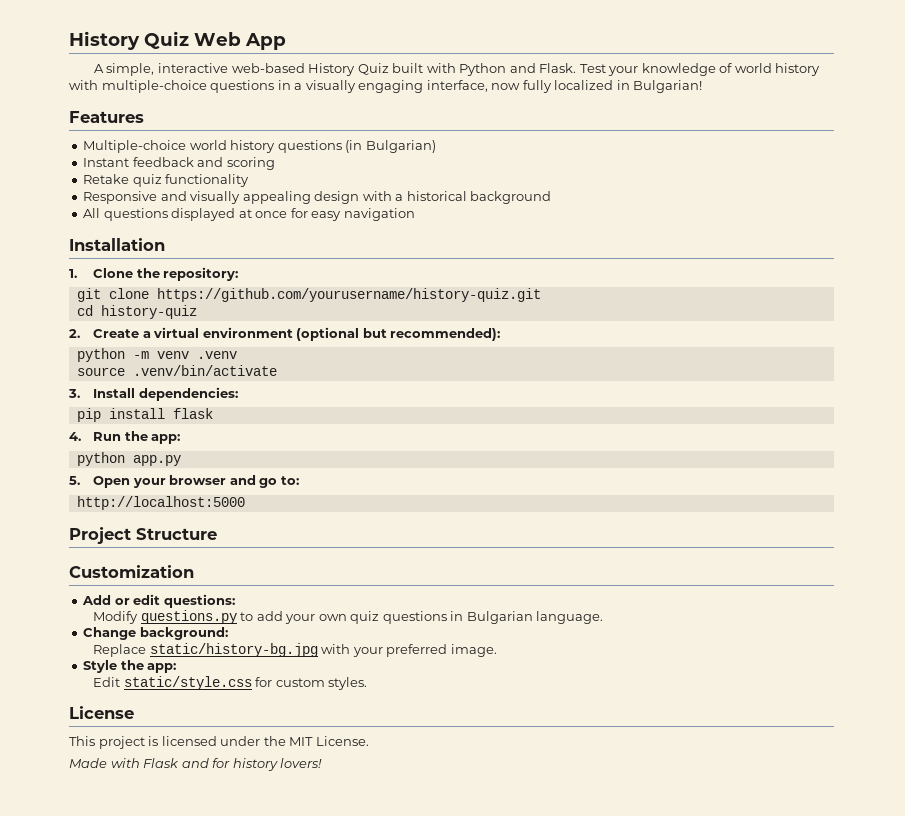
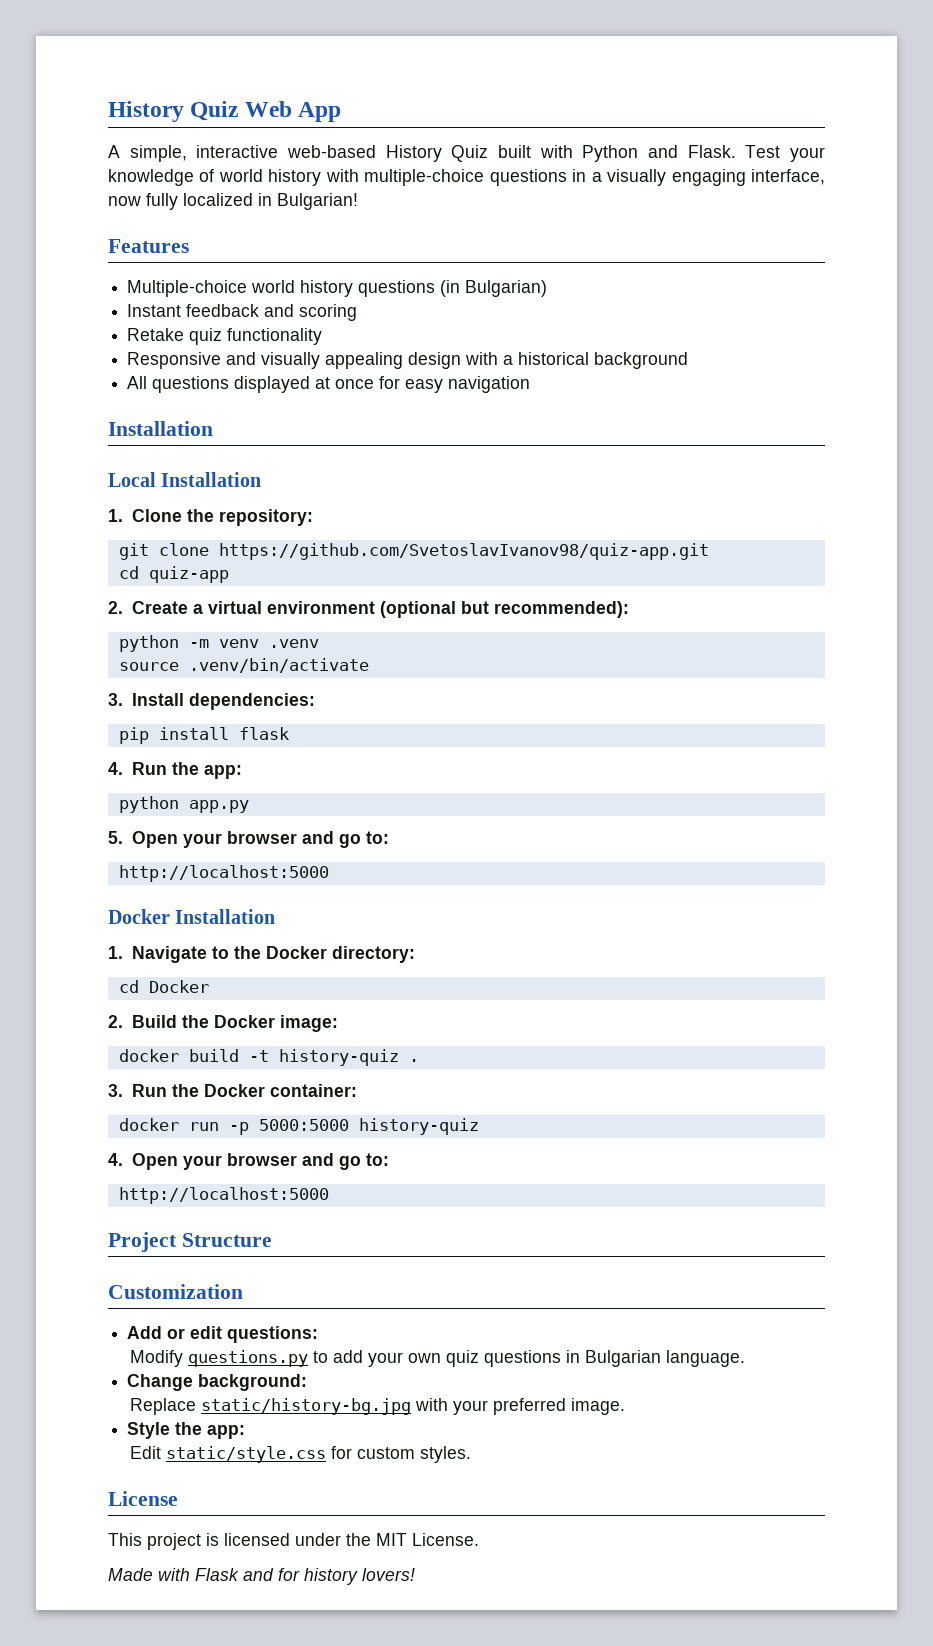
+ Local Installation
- git clone https://github.com/yourusername/history-quiz.git
- cd history-quiz
+ git clone https://github.com/SvetoslavIvanov98/quiz-app.git
+ cd quiz-app
+ Docker Installation
+ 1. Navigate to the Docker directory:
+ cd Docker
+ 2. Build the Docker image:
+ docker build -t history-quiz .
+ 3. Run the Docker container:
+ docker run -p 5000:5000 history-quiz
+ 4. Open your browser and go to:
+ http://localhost:5000

